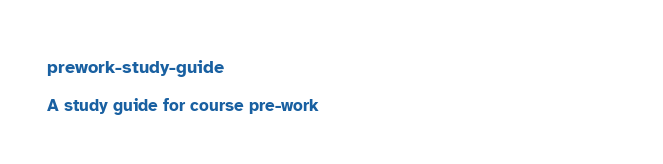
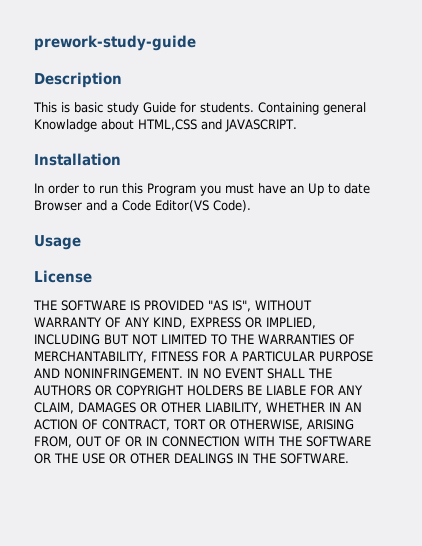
- A study guide for course pre-work
+ Description
+ This is basic study Guide for students. Containing general Knowladge about HTML,CSS and JAVASCRIPT.
+ Installation
+ In order to run this Program you must have an Up to date Browser and a Code Editor(VS Code).
+ Usage
+ License
+ THE SOFTWARE IS PROVIDED "AS IS", WITHOUT WARRANTY OF ANY KIND, EXPRESS OR IMPLIED, INCLUDING BUT NOT LIMITED TO THE WARRANTIES OF MERCHANTABILITY, FITNESS FOR A PARTICULAR PURPOSE AND NONINFRINGEMENT. IN NO EVENT SHALL THE AUTHORS OR COPYRIGHT HOLDERS BE LIABLE FOR ANY CLAIM, DAMAGES OR OTHER LIABILITY, WHETHER IN AN ACTION OF CONTRACT, TORT OR OTHERWISE, ARISING FROM, OUT OF OR IN CONNECTION WITH THE SOFTWARE OR THE USE OR OTHER DEALINGS IN THE SOFTWARE.

